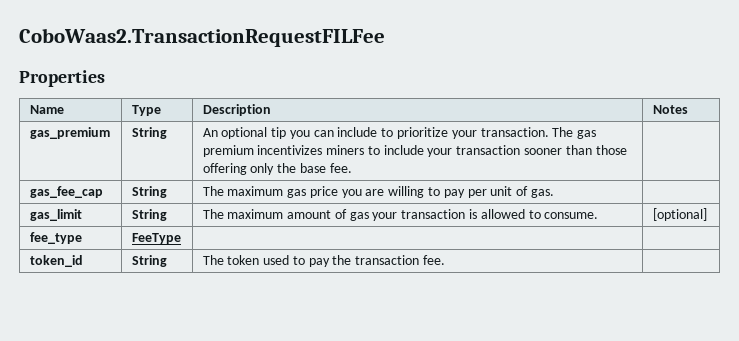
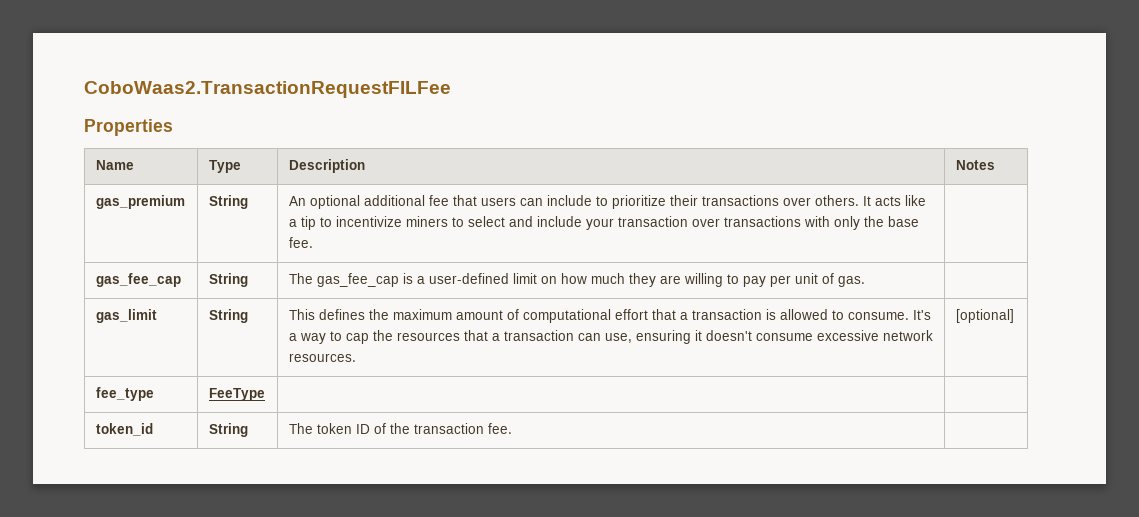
- gas_premium | String | An optional tip you can include to prioritize your transaction. The gas premium incentivizes miners to include your transaction sooner than those offering only the base fee. |
+ gas_premium | String | An optional additional fee that users can include to prioritize their transactions over others. It acts like a tip to incentivize miners to select and include your transaction over transactions with only the base fee. |
- gas_fee_cap | String | The maximum gas price you are willing to pay per unit of gas. |
+ gas_fee_cap | String | The gas_fee_cap is a user-defined limit on how much they are willing to pay per unit of gas. |
- gas_limit | String | The maximum amount of gas your transaction is allowed to consume. | [optional]
+ gas_limit | String | This defines the maximum amount of computational effort that a transaction is allowed to consume. It's a way to cap the resources that a transaction can use, ensuring it doesn't consume excessive network resources. | [optional]
- token_id | String | The token used to pay the transaction fee. |
+ token_id | String | The token ID of the transaction fee. |

